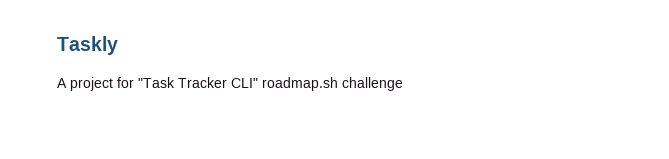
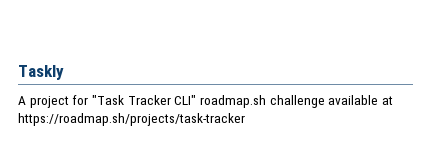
- A project for "Task Tracker CLI" roadmap.sh challenge
+ A project for "Task Tracker CLI" roadmap.sh challenge available at https://roadmap.sh/projects/task-tracker

